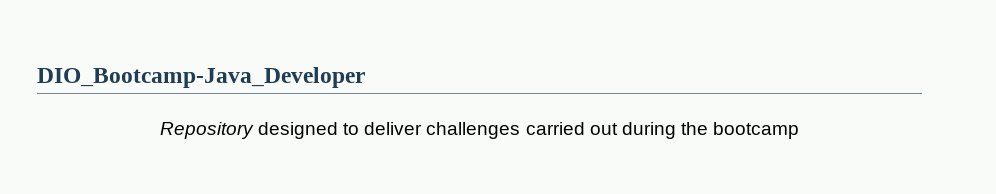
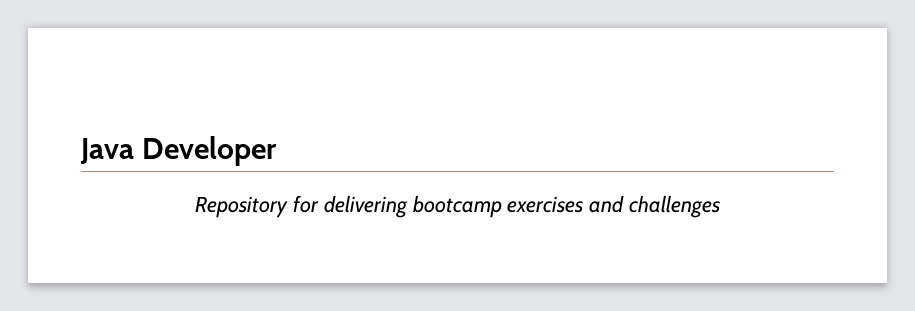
- DIO_Bootcamp-Java_Developer
+ Java Developer
- Repository designed to deliver challenges carried out during the bootcamp
+ Repository for delivering bootcamp exercises and challenges

